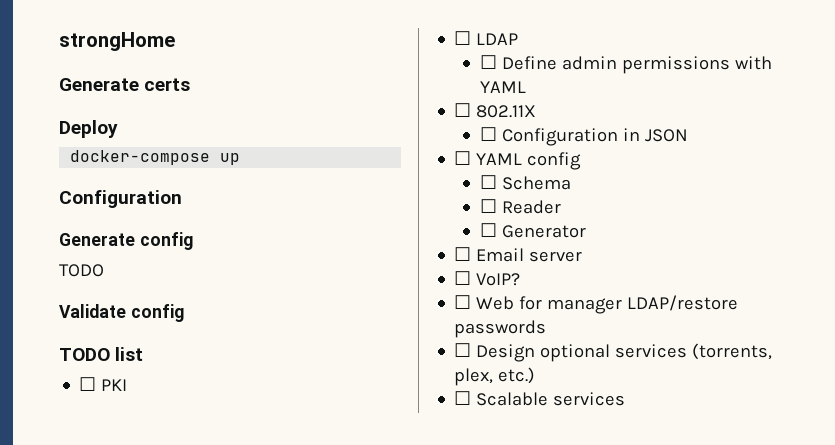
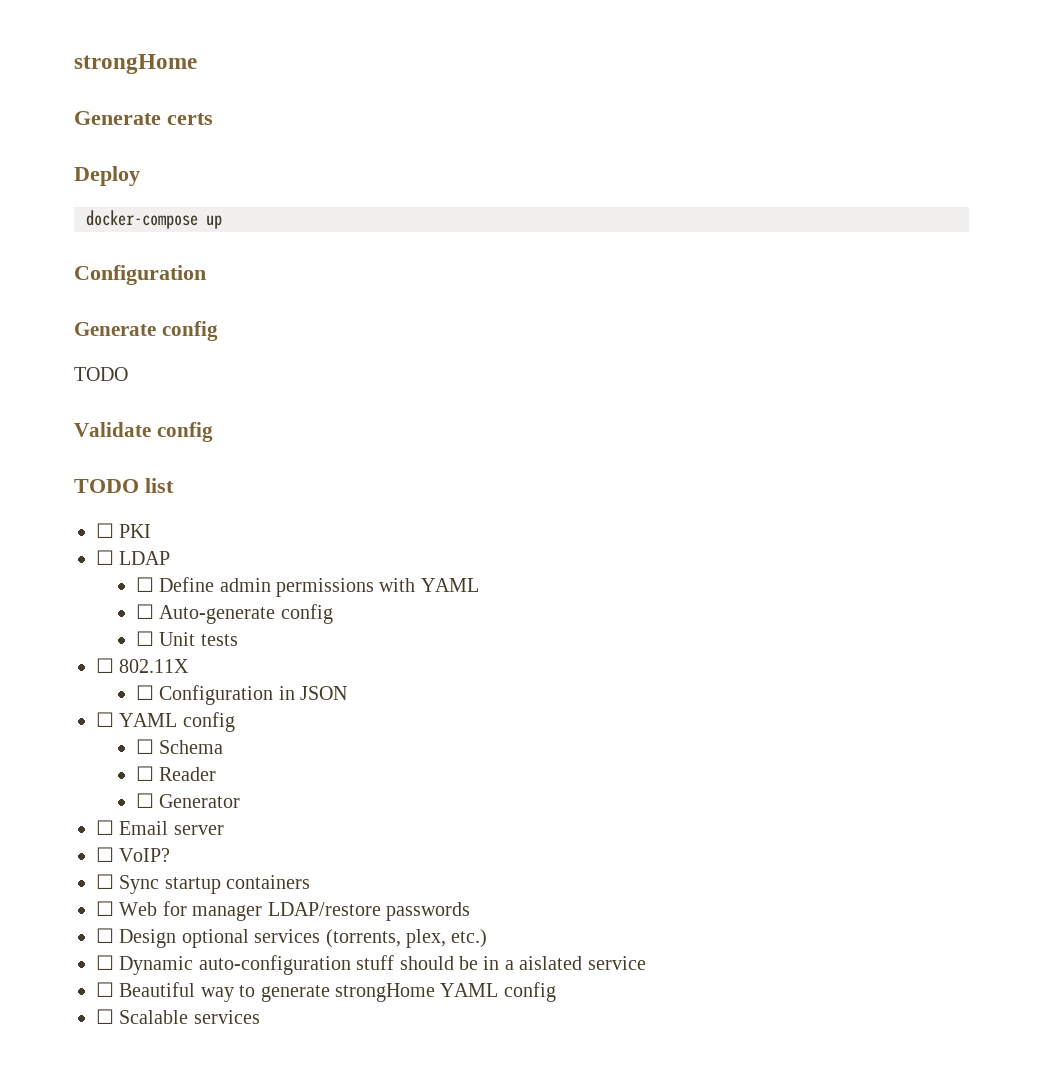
+ ☐ Auto-generate config
+ ☐ Unit tests
+ ☐ Sync startup containers
+ ☐ Dynamic auto-configuration stuff should be in a aislated service
+ ☐ Beautiful way to generate strongHome YAML config

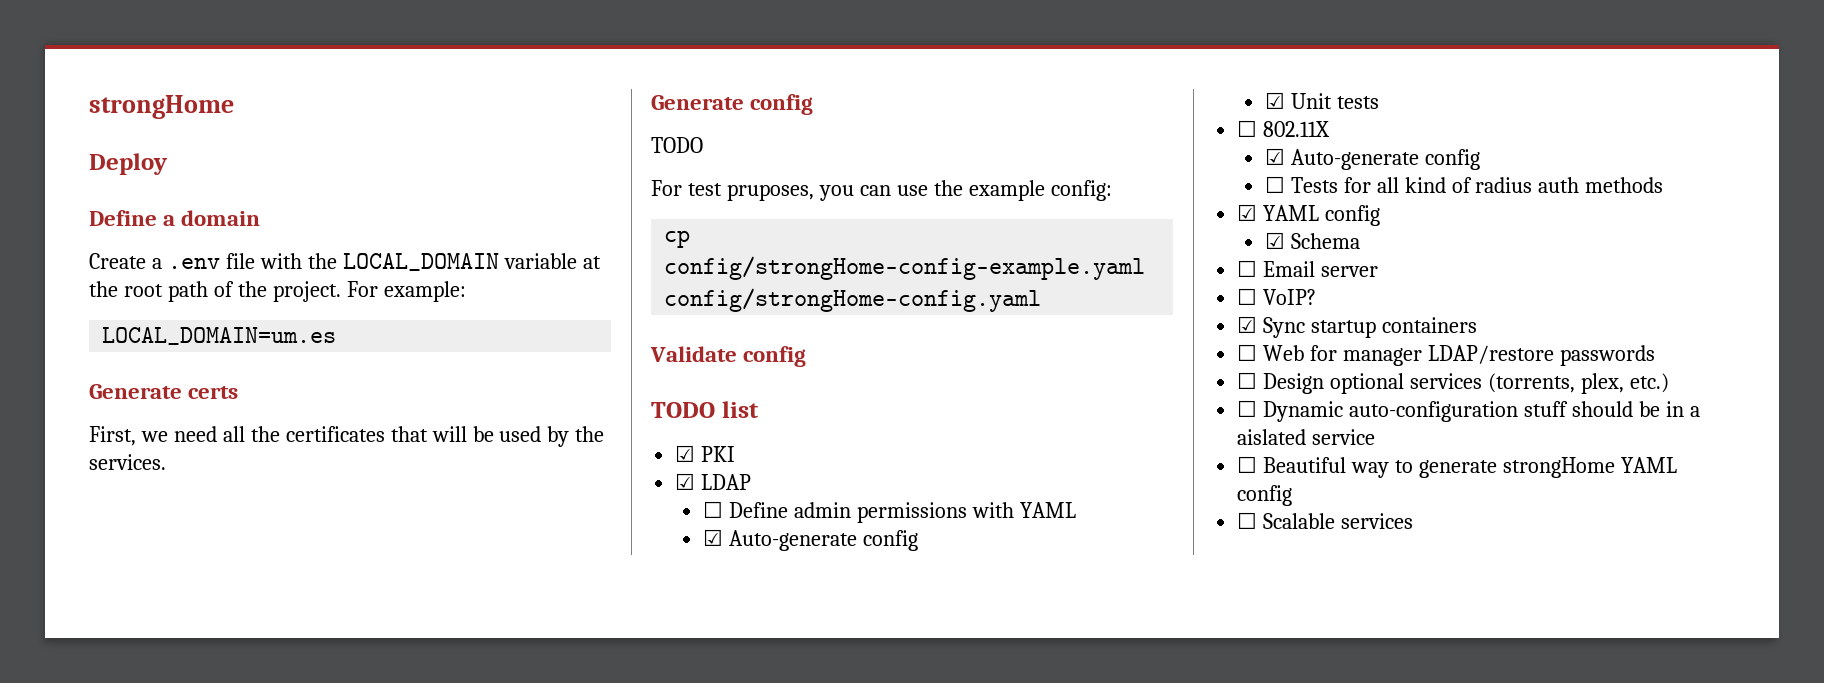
+ Deploy
+ Define a domain
+ Create a .env file with the LOCAL_DOMAIN variable at the root path of the project. For example:
+ LOCAL_DOMAIN=um.es
  Generate certs
- Deploy
- docker-compose up
- Configuration
+ First, we need all the certificates that will be used by the services.
  Generate config
  TODO
+ For test pruposes, you can use the example config:
+ cp config/strongHome-config-example.yaml config/strongHome-config.yaml
- ☐ PKI
+ ☑ PKI
- ☐ LDAP
+ ☑ LDAP
  ☐ Define admin permissions with YAML
- ☐ Auto-generate config
- ☐ Unit tests
+ ☑ Auto-generate config
+ ☑ Unit tests
  ☐ 802.11X
- ☐ Configuration in JSON
- ☐ YAML config
- ☐ Schema
+ ☑ Auto-generate config
+ ☐ Tests for all kind of radius auth methods
+ ☑ YAML config
+ ☑ Schema
- ☐ Reader
- ☐ Generator
- ☐ Sync startup containers
+ ☑ Sync startup containers

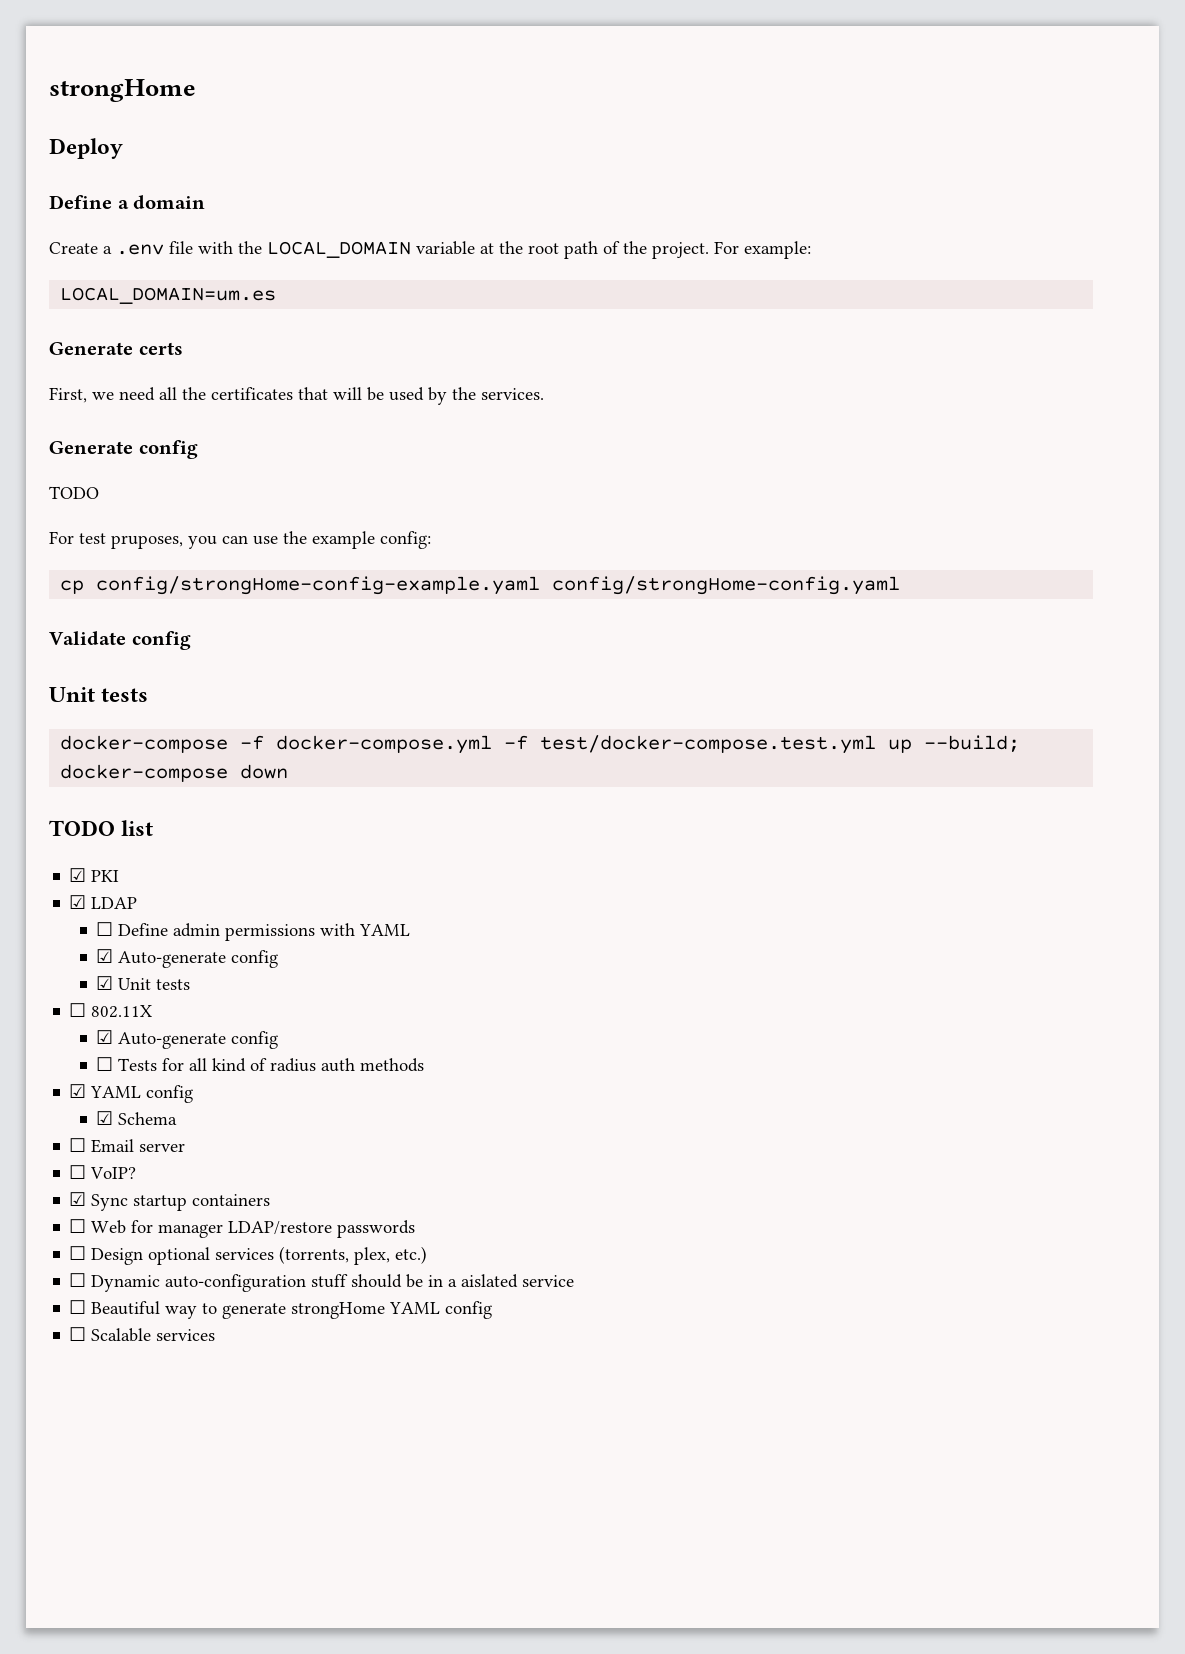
  Validate config
+ Unit tests
+ docker-compose -f docker-compose.yml -f test/docker-compose.test.yml up --build; docker-compose down

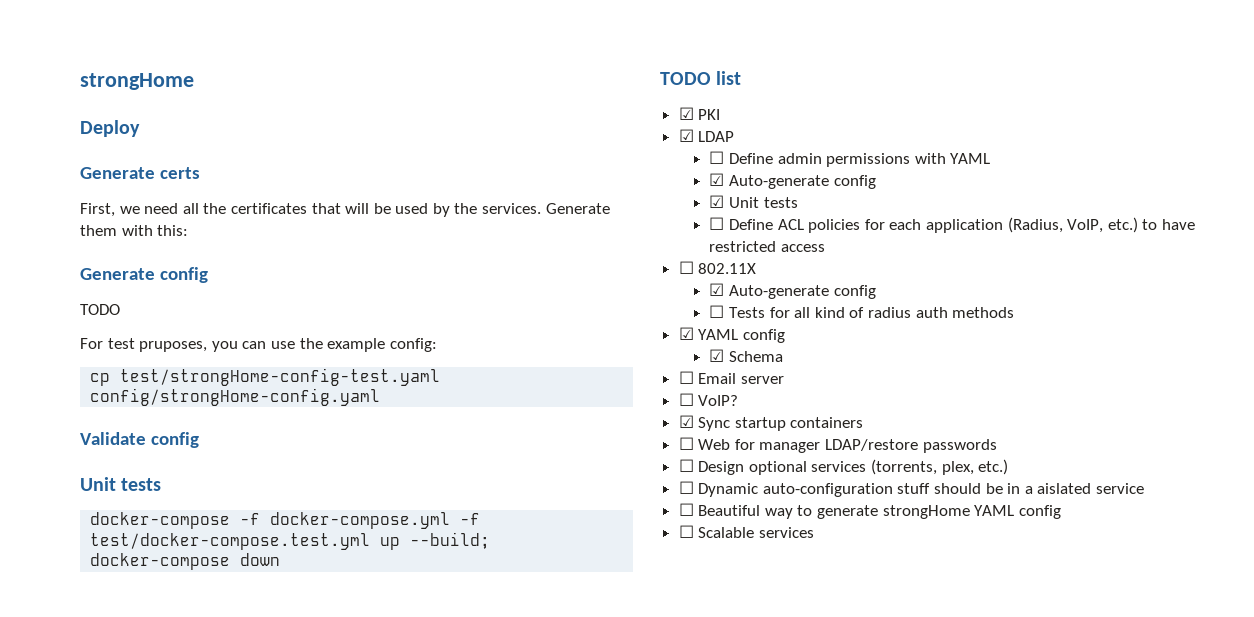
- Define a domain
- Create a .env file with the LOCAL_DOMAIN variable at the root path of the project. For example:
- LOCAL_DOMAIN=um.es
+ Generate them with this:
- cp config/strongHome-config-example.yaml config/strongHome-config.yaml
+ cp test/strongHome-config-test.yaml config/strongHome-config.yaml
+ ☐ Define ACL policies for each application (Radius, VoIP, etc.) to have restricted access

